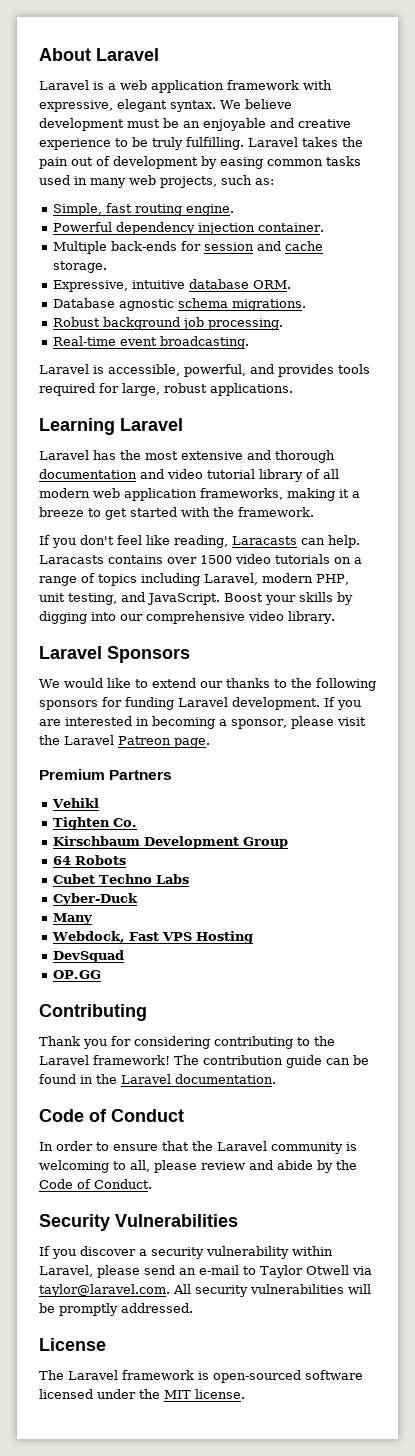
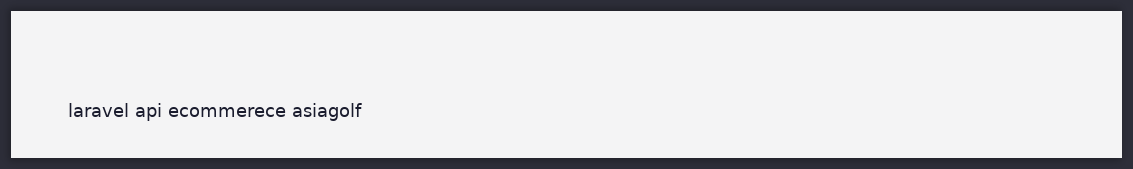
- About Laravel
- Laravel is a web application framework with expressive, elegant syntax. We believe development must be an enjoyable and creative experience to be truly fulfilling. Laravel takes the pain out of development by easing common tasks used in many web projects, such as:
- Simple, fast routing engine.
- Powerful dependency injection container.
- Multiple back-ends for session and cache storage.
- Expressive, intuitive database ORM.
- Database agnostic schema migrations.
- Robust background job processing.
- Real-time event broadcasting.
- Laravel is accessible, powerful, and provides tools required for large, robust applications.
- Learning Laravel
- Laravel has the most extensive and thorough documentation and video tutorial library of all modern web application frameworks, making it a breeze to get started with the framework.
- If you don't feel like reading, Laracasts can help. Laracasts contains over 1500 video tutorials on a range of topics including Laravel, modern PHP, unit testing, and JavaScript. Boost your skills by digging into our comprehensive video library.
- Laravel Sponsors
- We would like to extend our thanks to the following sponsors for funding Laravel development. If you are interested in becoming a sponsor, please visit the Laravel Patreon page.
- Premium Partners
- Vehikl
- Tighten Co.
- Kirschbaum Development Group
- 64 Robots
- Cubet Techno Labs
- Cyber-Duck
- Many
- Webdock, Fast VPS Hosting
- DevSquad
- OP.GG
- Contributing
- Thank you for considering contributing to the Laravel framework! The contribution guide can be found in the Laravel documentation.
- Code of Conduct
- In order to ensure that the Laravel community is welcoming to all, please review and abide by the Code of Conduct.
- Security Vulnerabilities
- If you discover a security vulnerability within Laravel, please send an e-mail to Taylor Otwell via taylor@laravel.com. All security vulnerabilities will be promptly addressed.
- License
- The Laravel framework is open-sourced software licensed under the MIT license.
+ laravel api ecommerece asiagolf

